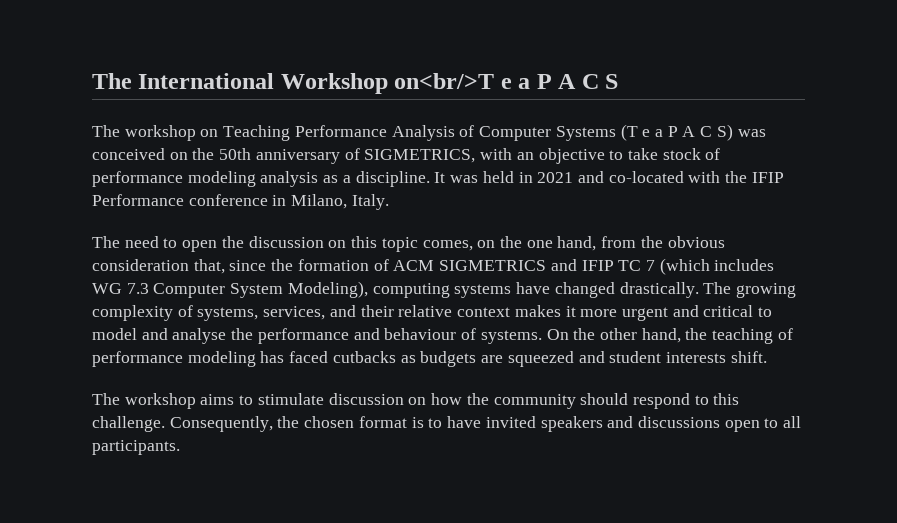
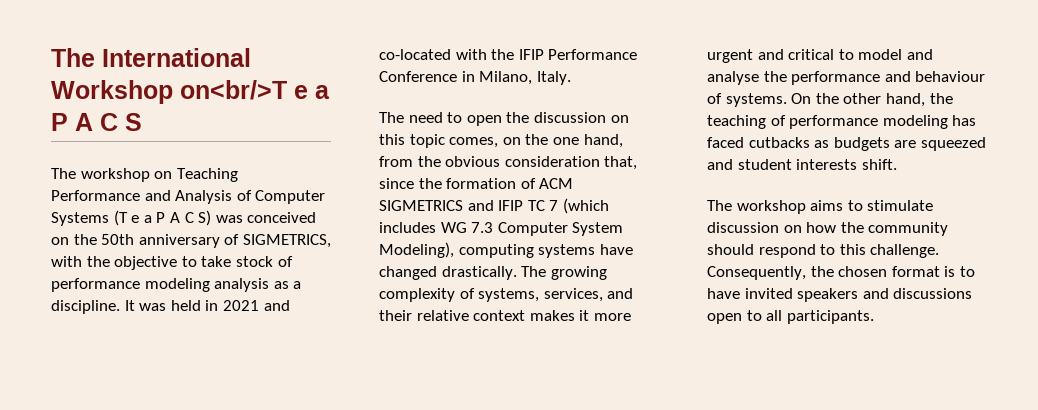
- The workshop on Teaching Performance Analysis of Computer Systems (T e a P A C S) was conceived on the 50th anniversary of SIGMETRICS, with an objective to take stock of performance modeling analysis as a discipline.
+ The workshop on Teaching Performance and Analysis of Computer Systems (T e a P A C S) was conceived on the 50th anniversary of SIGMETRICS, with the objective to take stock of performance modeling analysis as a discipline.
- It was held in 2021 and co-located with the IFIP Performance conference in Milano, Italy.
+ It was held in 2021 and co-located with the IFIP Performance Conference in Milano, Italy.

